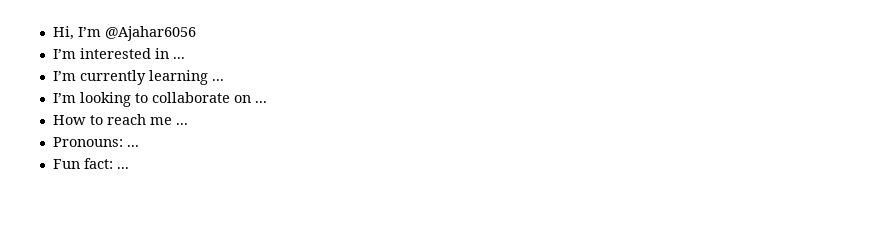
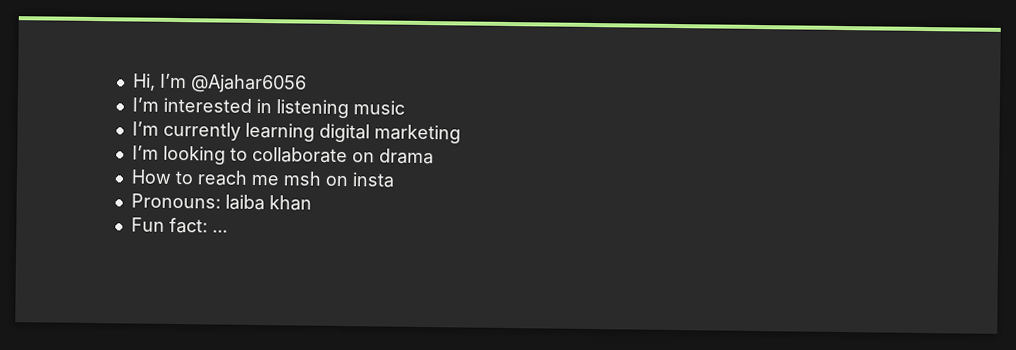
- I’m interested in ...
+ I’m interested in listening music
- I’m currently learning ...
+ I’m currently learning digital marketing
- I’m looking to collaborate on ...
+ I’m looking to collaborate on drama
- How to reach me ...
+ How to reach me msh on insta
- Pronouns: ...
+ Pronouns: laiba khan

